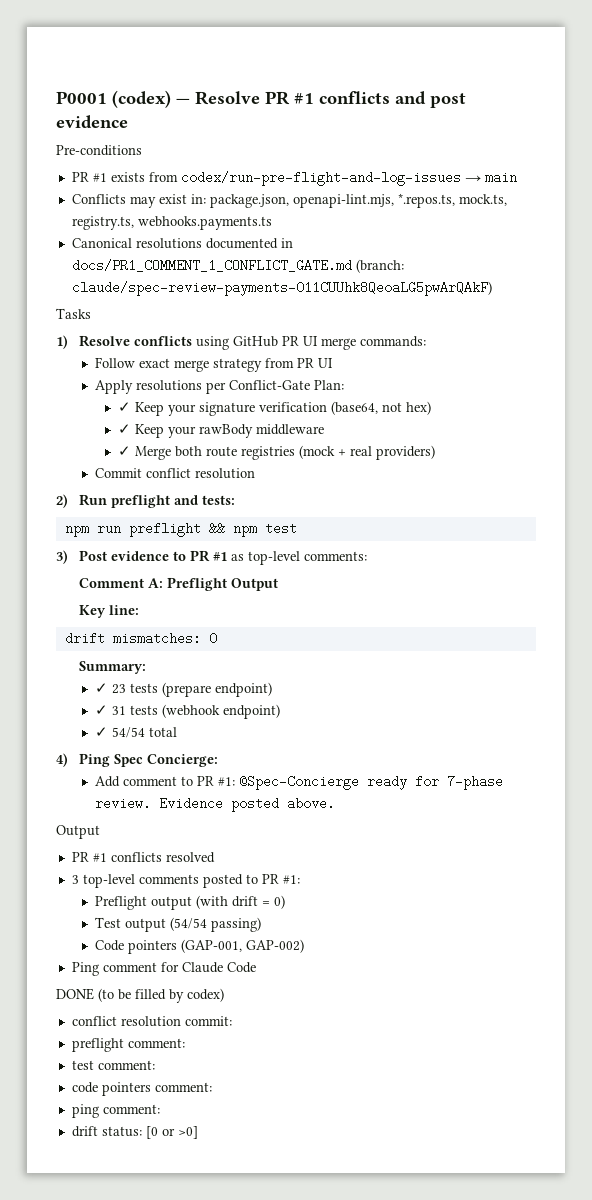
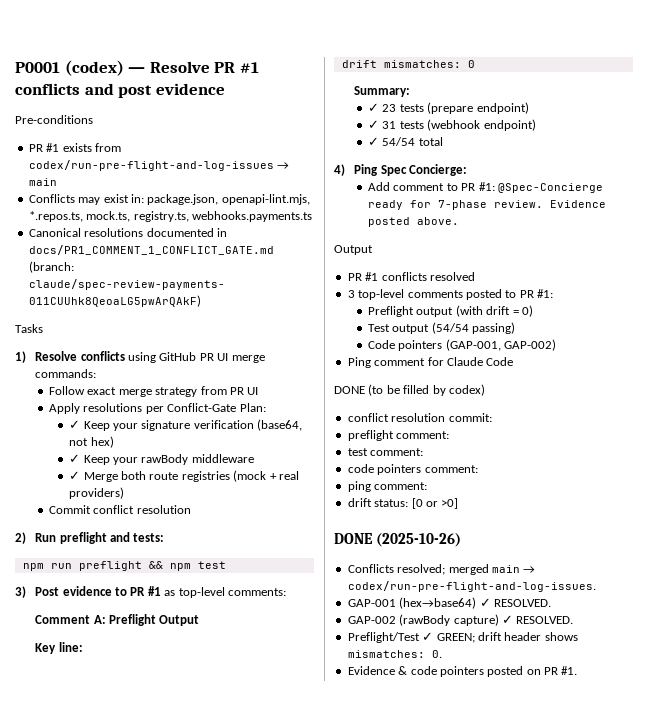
+ DONE (2025-10-26)
+ Conflicts resolved; merged main → codex/run-pre-flight-and-log-issues.
+ GAP-001 (hex→base64) ✓ RESOLVED.
+ GAP-002 (rawBody capture) ✓ RESOLVED.
+ Preflight/Test ✓ GREEN; drift header shows mismatches: 0.
+ Evidence & code pointers posted on PR #1.

